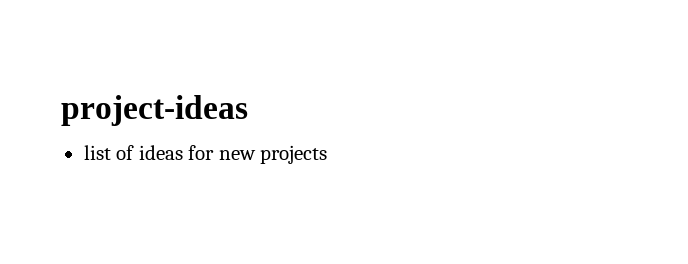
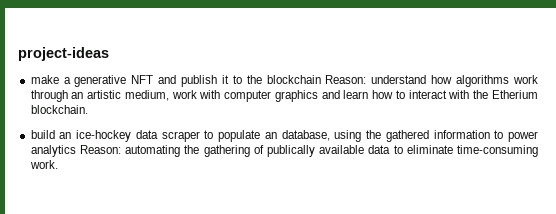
- list of ideas for new projects
+ make a generative NFT and publish it to the blockchain Reason: understand how algorithms work through an artistic medium, work with computer graphics and learn how to interact with the Etherium blockchain.
+ build an ice-hockey data scraper to populate an database, using the gathered information to power analytics Reason: automating the gathering of publically available data to eliminate time-consuming work.

